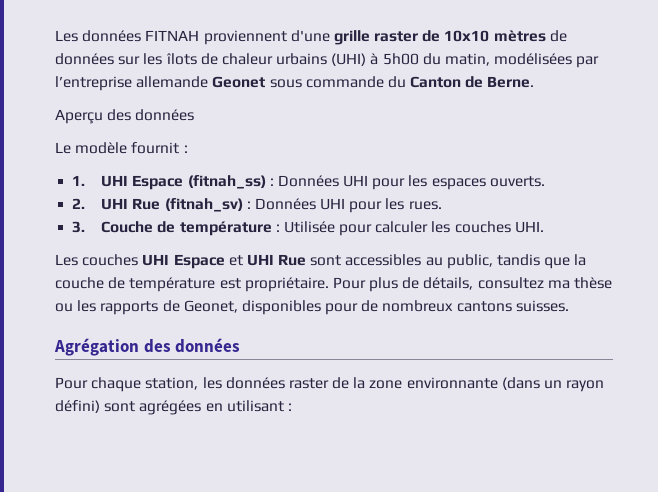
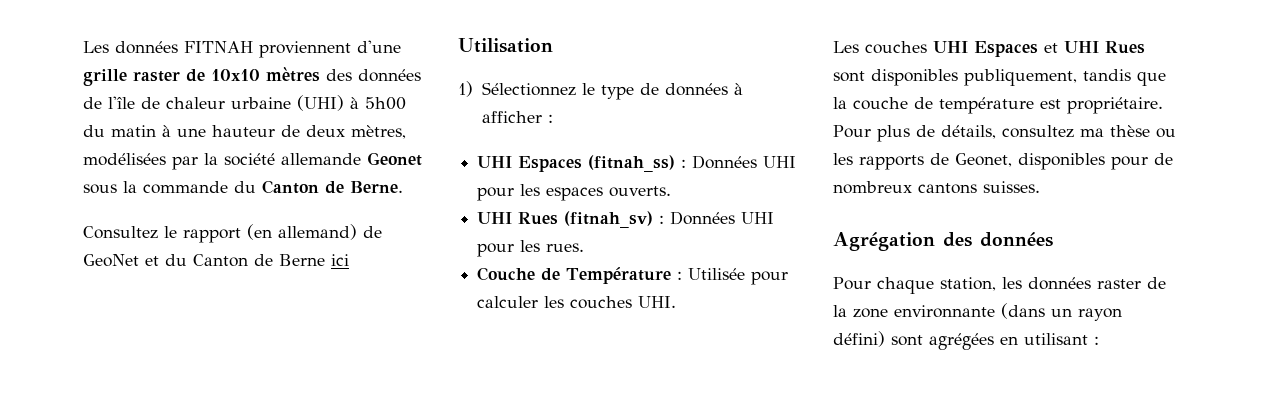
- Les données FITNAH proviennent d'une grille raster de 10x10 mètres de données sur les îlots de chaleur urbains (UHI) à 5h00 du matin, modélisées par l’entreprise allemande Geonet sous commande du Canton de Berne.
+ Les données FITNAH proviennent d'une grille raster de 10x10 mètres des données de l'île de chaleur urbaine (UHI) à 5h00 du matin à une hauteur de deux mètres, modélisées par la société allemande Geonet sous la commande du Canton de Berne.
- Aperçu des données
- Le modèle fournit :
- 1. UHI Espace (fitnah_ss) : Données UHI pour les espaces ouverts.
+ Consultez le rapport (en allemand) de GeoNet et du Canton de Berne ici
+ Utilisation
+ 1) Sélectionnez le type de données à afficher :
+ UHI Espaces (fitnah_ss) : Données UHI pour les espaces ouverts.
- 2. UHI Rue (fitnah_sv) : Données UHI pour les rues.
+ UHI Rues (fitnah_sv) : Données UHI pour les rues.
- 3. Couche de température : Utilisée pour calculer les couches UHI.
+ Couche de Température : Utilisée pour calculer les couches UHI.
- Les couches UHI Espace et UHI Rue sont accessibles au public, tandis que la couche de température est propriétaire.
+ Les couches UHI Espaces et UHI Rues sont disponibles publiquement, tandis que la couche de température est propriétaire.

